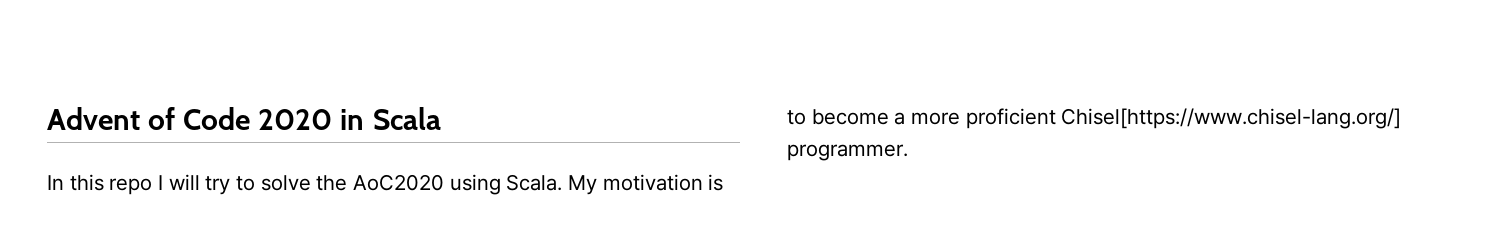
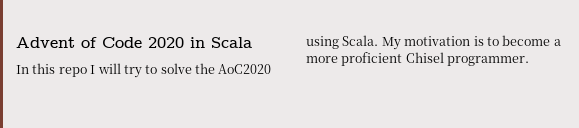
- My motivation is to become a more proficient Chisel[https://www.chisel-lang.org/] programmer.
+ My motivation is to become a more proficient Chisel programmer.

